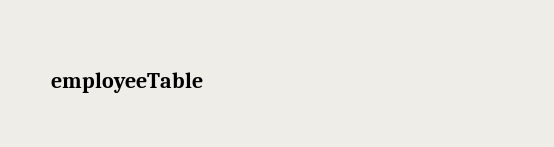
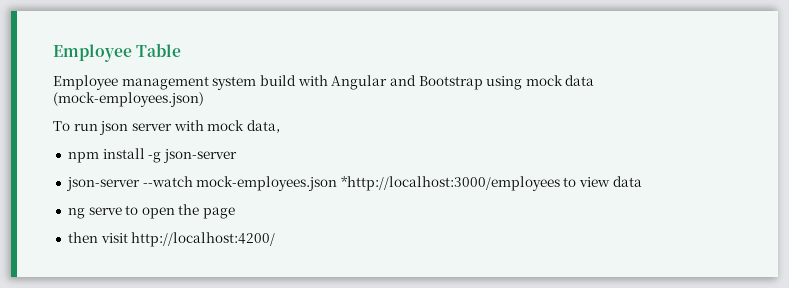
- employeeTable
+ Employee Table
+ Employee management system build with Angular and Bootstrap using mock data (mock-employees.json)
+ To run json server with mock data,
+ npm install -g json-server
+ json-server --watch mock-employees.json *http://localhost:3000/employees to view data
+ ng serve to open the page
+ then visit http://localhost:4200/

